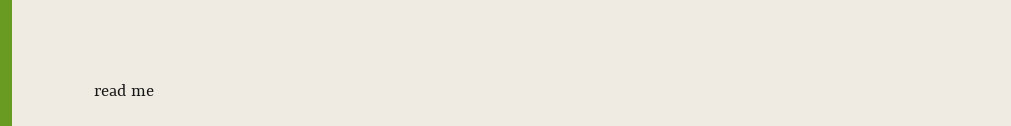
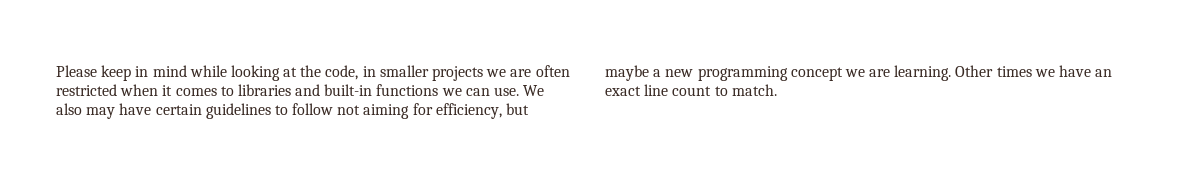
- read me
+ Please keep in mind while looking at the code, in smaller projects we are often restricted when it comes to libraries and built-in functions we can use. We also may have certain guidelines to follow not aiming for efficiency, but maybe a new programming concept we are learning. Other times we have an exact line count to match.

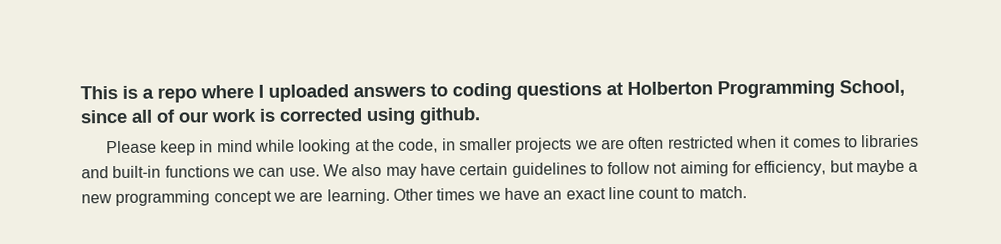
+ This is a repo where I uploaded answers to coding questions at Holberton Programming School, since all of our work is corrected using github.

